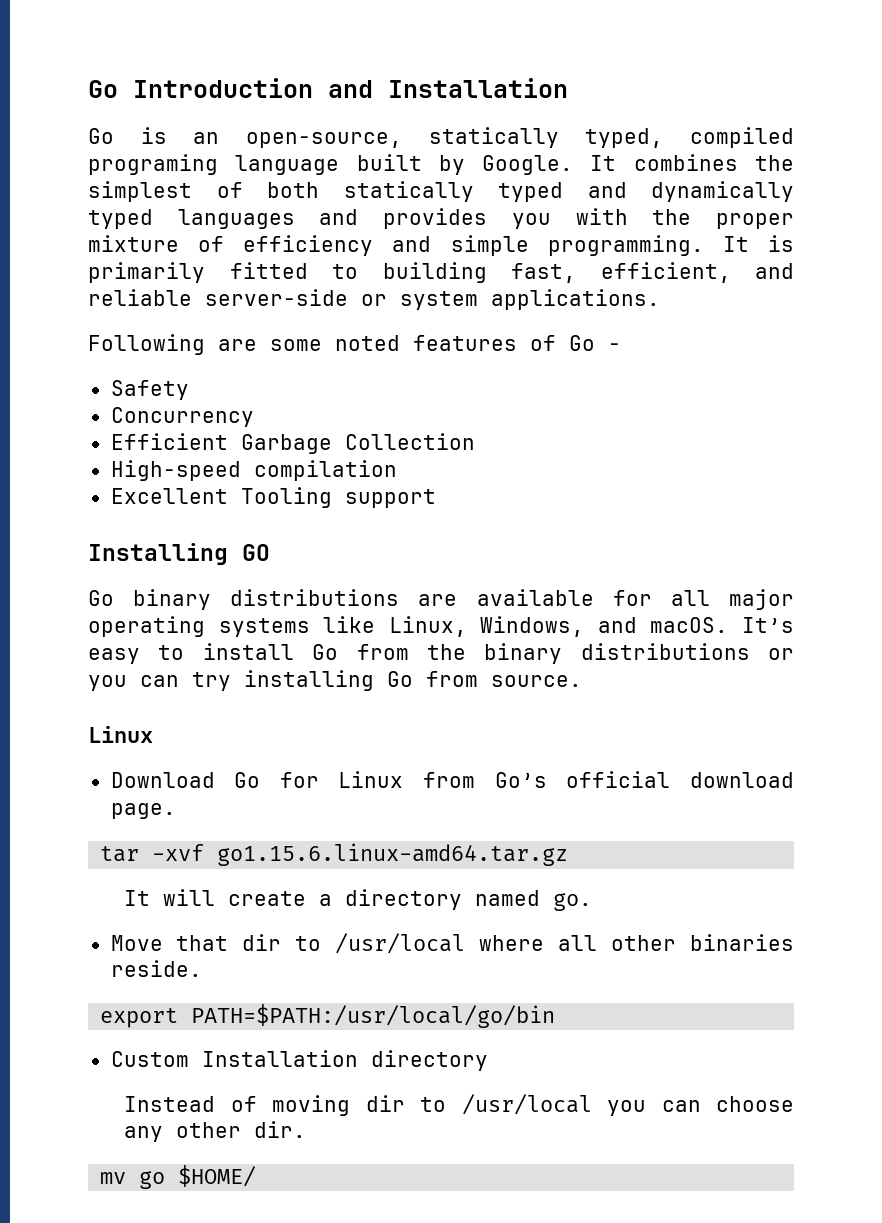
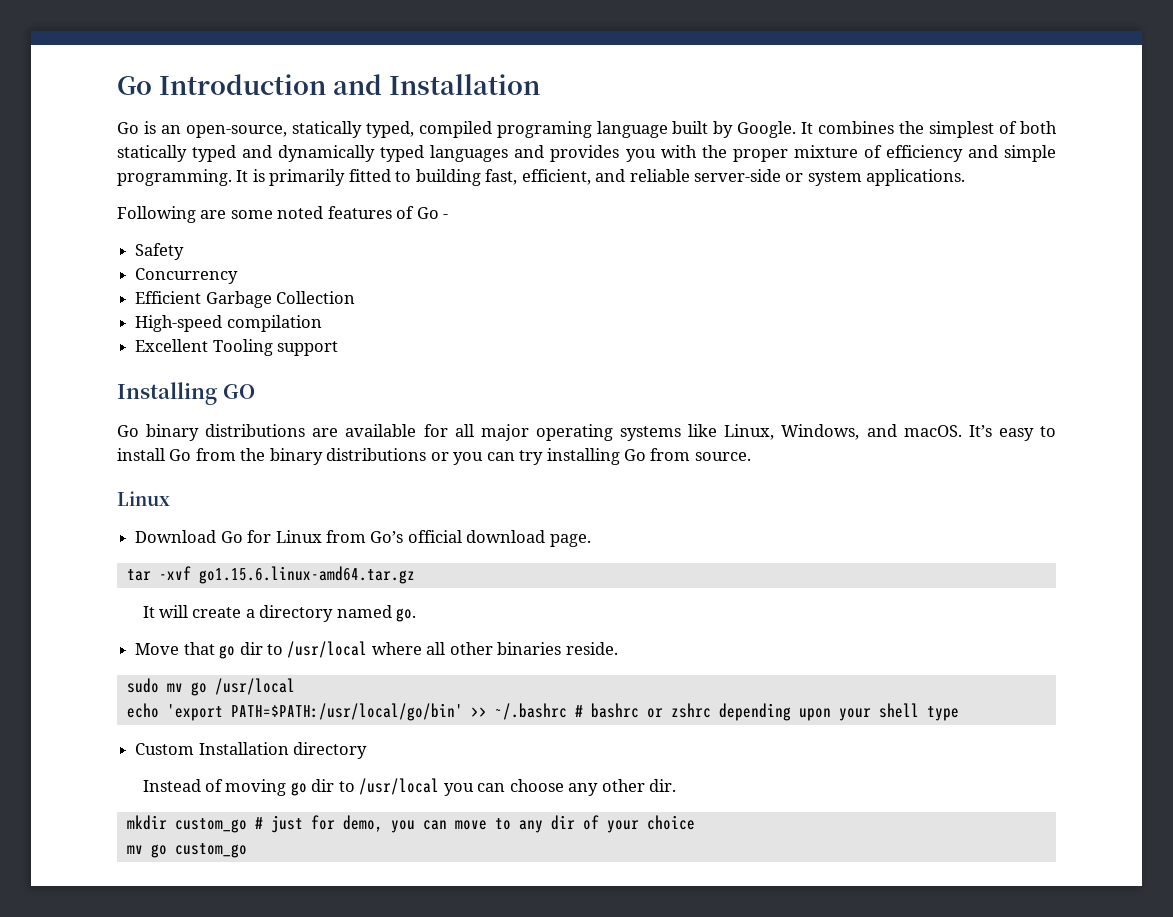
- Move that dir to /usr/local where all other binaries reside.
+ Move that go dir to /usr/local where all other binaries reside.
- export PATH=$PATH:/usr/local/go/bin
+ sudo mv go /usr/local
+ echo 'export PATH=$PATH:/usr/local/go/bin' >> ~/.bashrc # bashrc or zshrc depending upon your shell type
- Instead of moving dir to /usr/local you can choose any other dir.
+ Instead of moving go dir to /usr/local you can choose any other dir.
- mv go $HOME/
+ mkdir custom_go # just for demo, you can move to any dir of your choice
+ mv go custom_go

